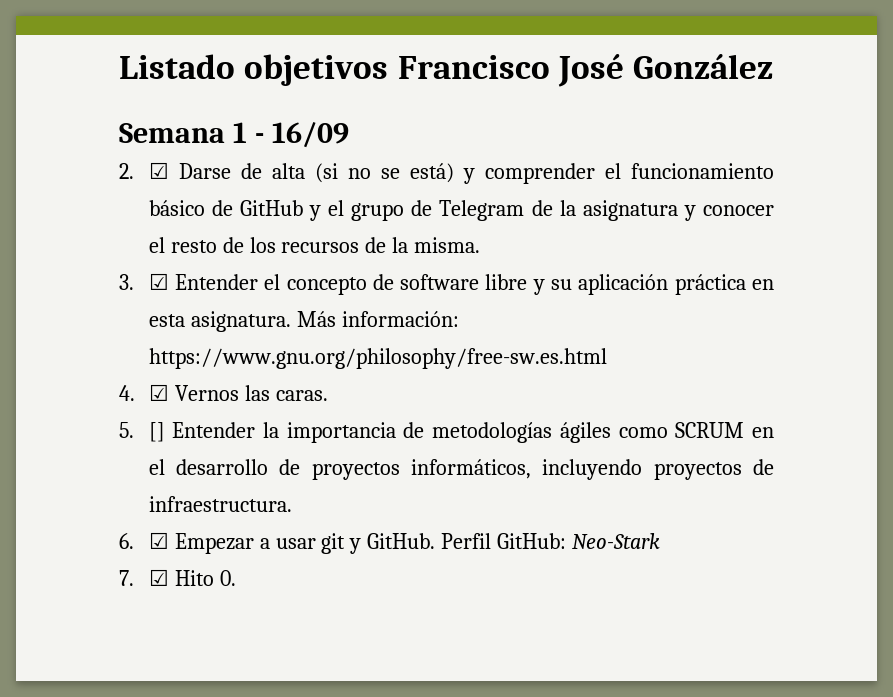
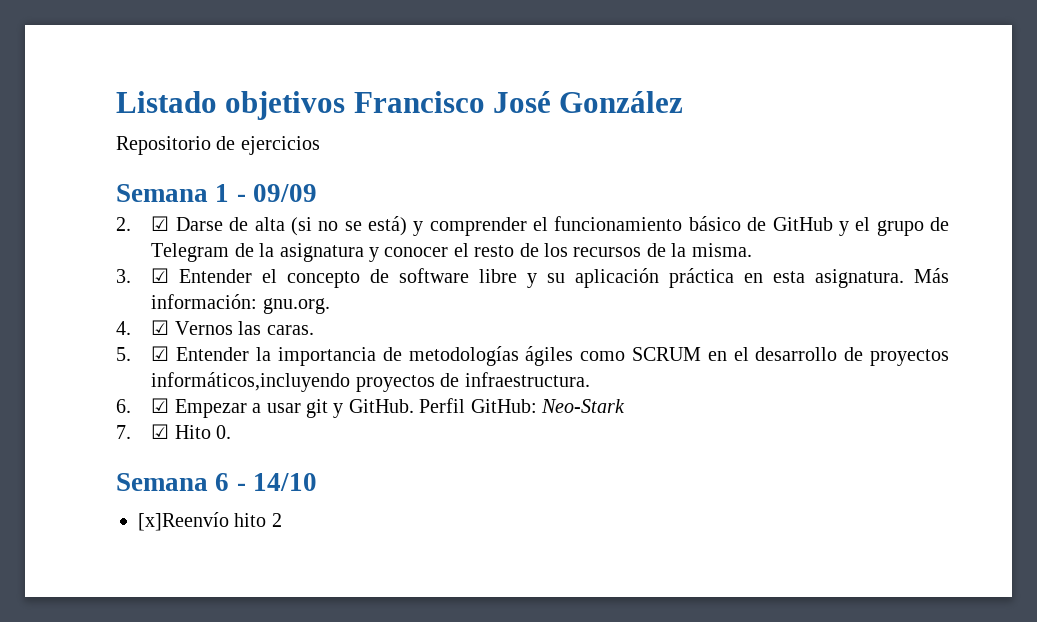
+ Repositorio de ejercicios
- Semana 1 - 16/09
+ Semana 1 - 09/09
- Más información: https://www.gnu.org/philosophy/free-sw.es.html
+ Más información: gnu.org.
- 5. [] Entender la importancia de metodologías ágiles como SCRUM en el desarrollo de proyectos informáticos, incluyendo proyectos de infraestructura.
+ 5. ☑ Entender la importancia de metodologías ágiles como SCRUM en el desarrollo de proyectos informáticos,incluyendo proyectos de infraestructura.
+ Semana 6 - 14/10
+ [x]Reenvío hito 2

